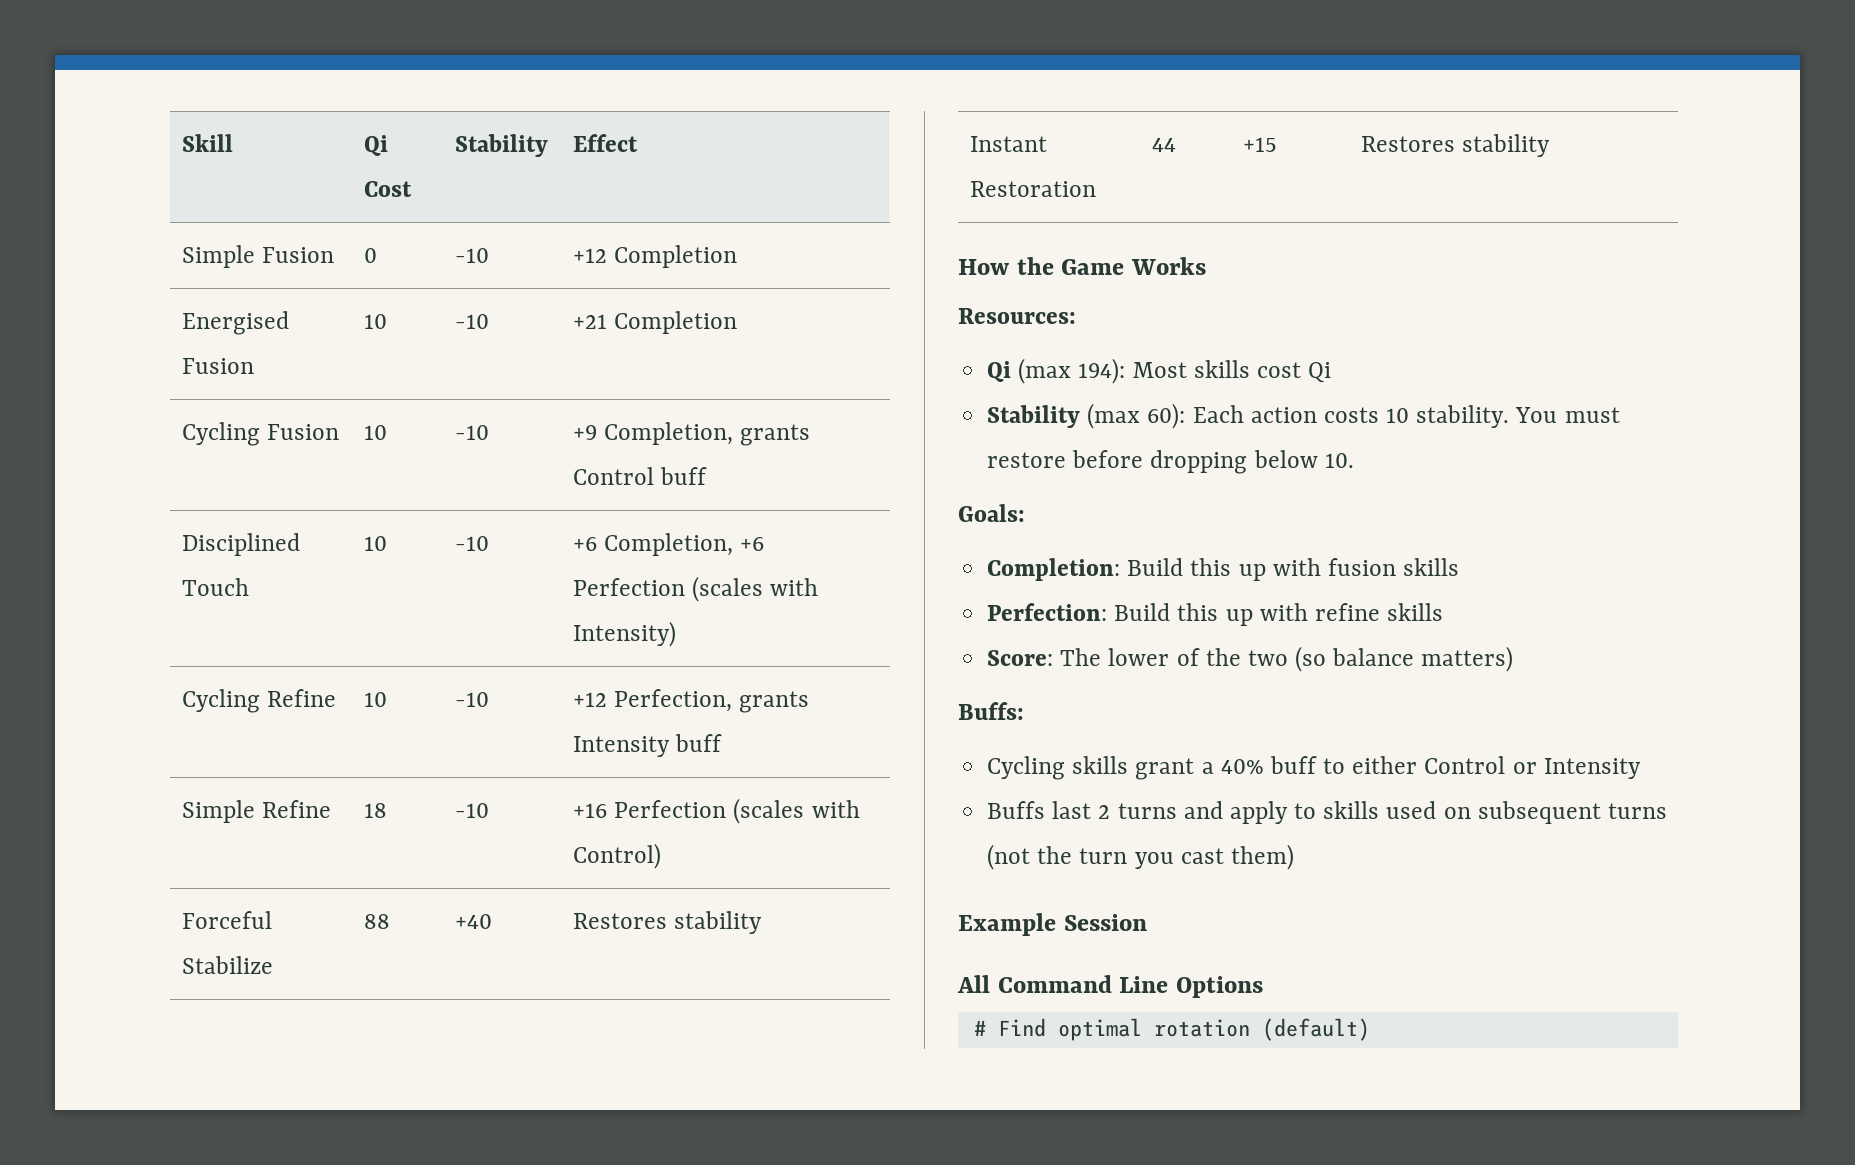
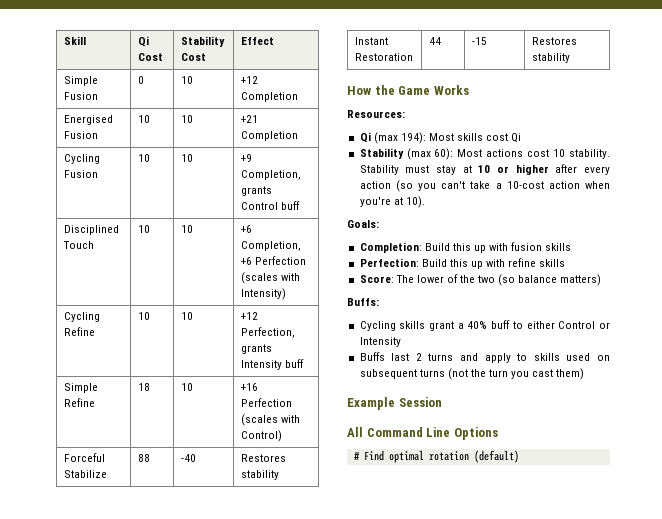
- Skill | Qi Cost | Stability | Effect
+ Skill | Qi Cost | Stability Cost | Effect
- Simple Fusion | 0 | -10 | +12 Completion
+ Simple Fusion | 0 | 10 | +12 Completion
- Energised Fusion | 10 | -10 | +21 Completion
+ Energised Fusion | 10 | 10 | +21 Completion
- Cycling Fusion | 10 | -10 | +9 Completion, grants Control buff
+ Cycling Fusion | 10 | 10 | +9 Completion, grants Control buff
- Disciplined Touch | 10 | -10 | +6 Completion, +6 Perfection (scales with Intensity)
+ Disciplined Touch | 10 | 10 | +6 Completion, +6 Perfection (scales with Intensity)
- Cycling Refine | 10 | -10 | +12 Perfection, grants Intensity buff
+ Cycling Refine | 10 | 10 | +12 Perfection, grants Intensity buff
- Simple Refine | 18 | -10 | +16 Perfection (scales with Control)
+ Simple Refine | 18 | 10 | +16 Perfection (scales with Control)
- Forceful Stabilize | 88 | +40 | Restores stability
+ Forceful Stabilize | 88 | -40 | Restores stability
- Instant Restoration | 44 | +15 | Restores stability
+ Instant Restoration | 44 | -15 | Restores stability
- Stability (max 60): Each action costs 10 stability. You must restore before dropping below 10.
+ Stability (max 60): Most actions cost 10 stability. Stability must stay at 10 or higher after every action (so you can't take a 10-cost action when you're at 10).

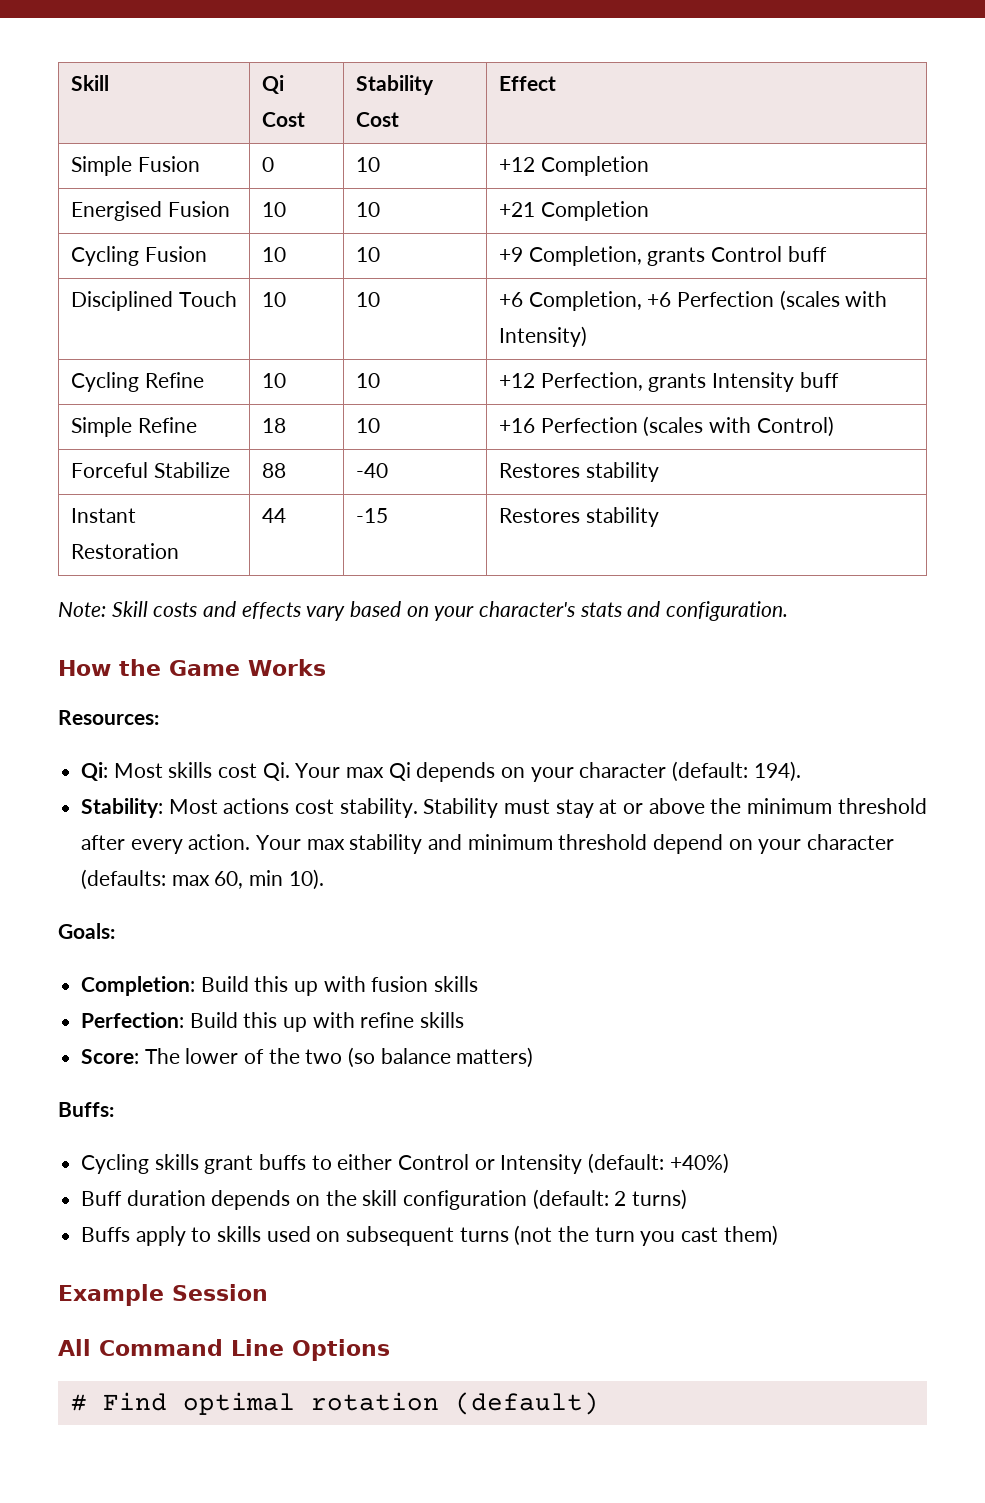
+ Note: Skill costs and effects vary based on your character's stats and configuration.
- Qi (max 194): Most skills cost Qi
- Stability (max 60): Most actions cost 10 stability.
+ Qi: Most skills cost Qi. Your max Qi depends on your character (default: 194).
+ Stability: Most actions cost stability.
- Stability must stay at 10 or higher after every action (so you can't take a 10-cost action when you're at 10).
+ Stability must stay at or above the minimum threshold after every action. Your max stability and minimum threshold depend on your character (defaults: max 60, min 10).
- Cycling skills grant a 40% buff to either Control or Intensity
- Buffs last 2 turns and apply to skills used on subsequent turns (not the turn you cast them)
+ Cycling skills grant buffs to either Control or Intensity (default: +40%)
+ Buff duration depends on the skill configuration (default: 2 turns)
+ Buffs apply to skills used on subsequent turns (not the turn you cast them)

